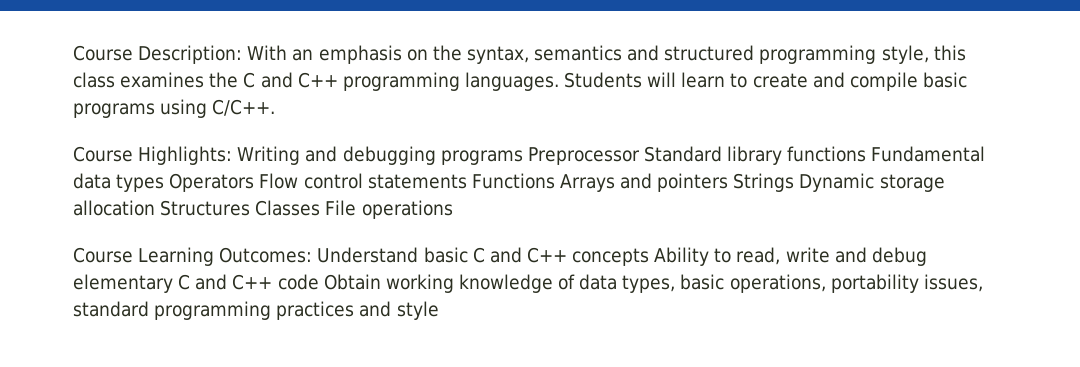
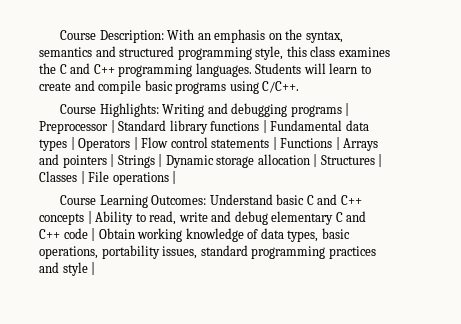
- Course Highlights: Writing and debugging programs Preprocessor Standard library functions Fundamental data types Operators Flow control statements Functions Arrays and pointers Strings Dynamic storage allocation Structures Classes File operations
+ Course Highlights: Writing and debugging programs | Preprocessor | Standard library functions | Fundamental data types | Operators | Flow control statements | Functions | Arrays and pointers | Strings | Dynamic storage allocation | Structures | Classes | File operations |
- Course Learning Outcomes: Understand basic C and C++ concepts Ability to read, write and debug elementary C and C++ code Obtain working knowledge of data types, basic operations, portability issues, standard programming practices and style
+ Course Learning Outcomes: Understand basic C and C++ concepts | Ability to read, write and debug elementary C and C++ code | Obtain working knowledge of data types, basic operations, portability issues, standard programming practices and style |

